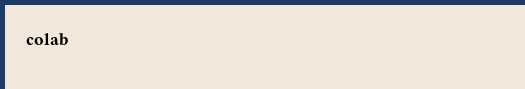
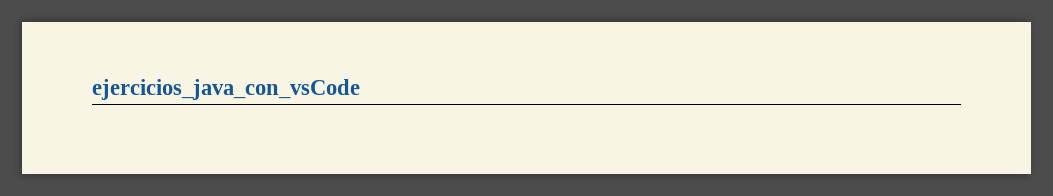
- colab
+ ejercicios_java_con_vsCode

